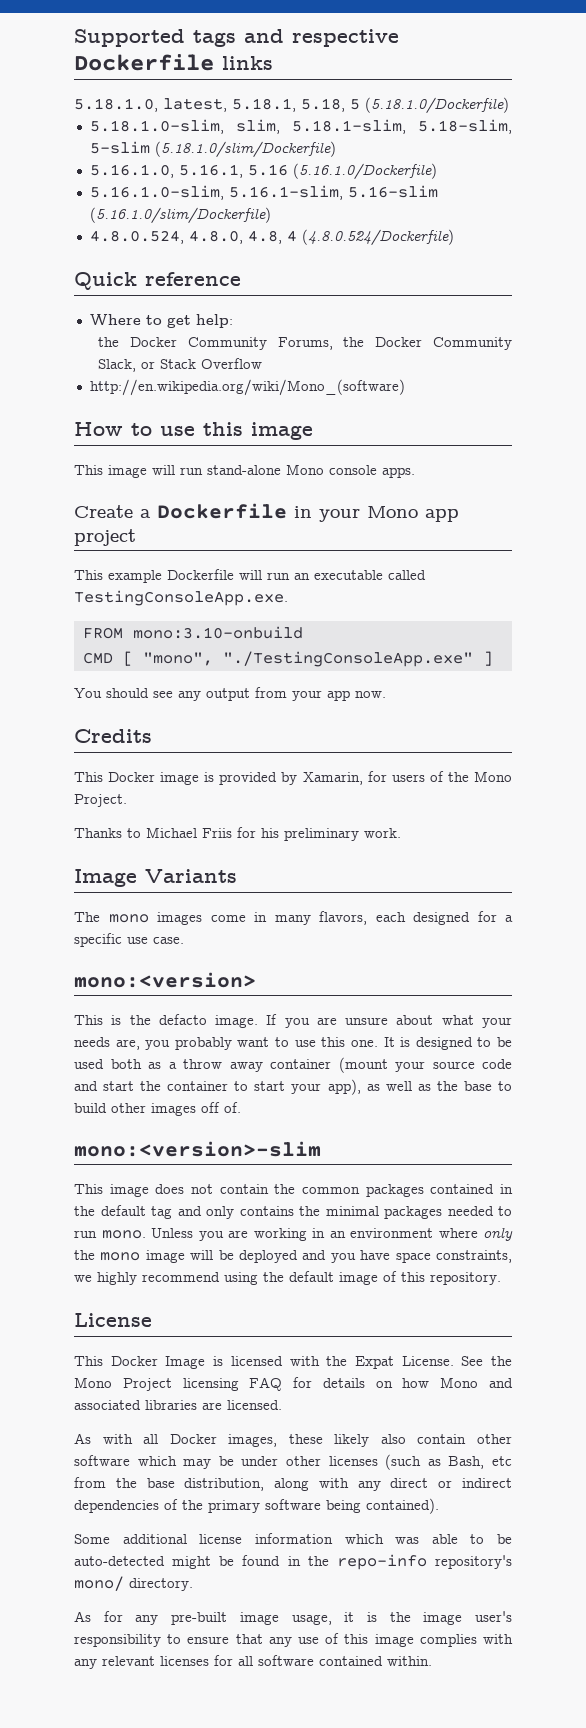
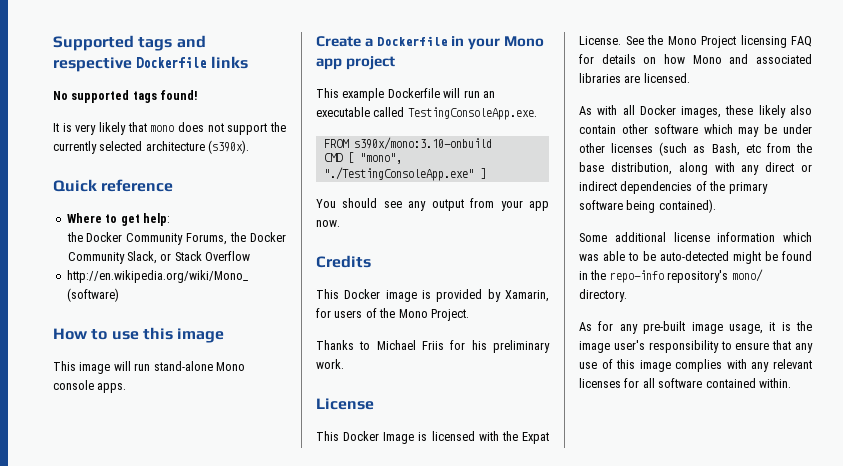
- 5.18.1.0, latest, 5.18.1, 5.18, 5 (5.18.1.0/Dockerfile)
- 5.18.1.0-slim, slim, 5.18.1-slim, 5.18-slim, 5-slim (5.18.1.0/slim/Dockerfile)
- 5.16.1.0, 5.16.1, 5.16 (5.16.1.0/Dockerfile)
- 5.16.1.0-slim, 5.16.1-slim, 5.16-slim (5.16.1.0/slim/Dockerfile)
- 4.8.0.524, 4.8.0, 4.8, 4 (4.8.0.524/Dockerfile)
+ No supported tags found!
+ It is very likely that mono does not support the currently selected architecture (s390x).
- FROM mono:3.10-onbuild
+ FROM s390x/mono:3.10-onbuild
- Image Variants
- The mono images come in many flavors, each designed for a specific use case.
- mono:<version>
- This is the defacto image. If you are unsure about what your needs are, you probably want to use this one. It is designed to be used both as a throw away container (mount your source code and start the container to start your app), as well as the base to build other images off of.
- mono:<version>-slim
- This image does not contain the common packages contained in the default tag and only contains the minimal packages needed to run mono. Unless you are working in an environment where only the mono image will be deployed and you have space constraints, we highly recommend using the default image of this repository.

